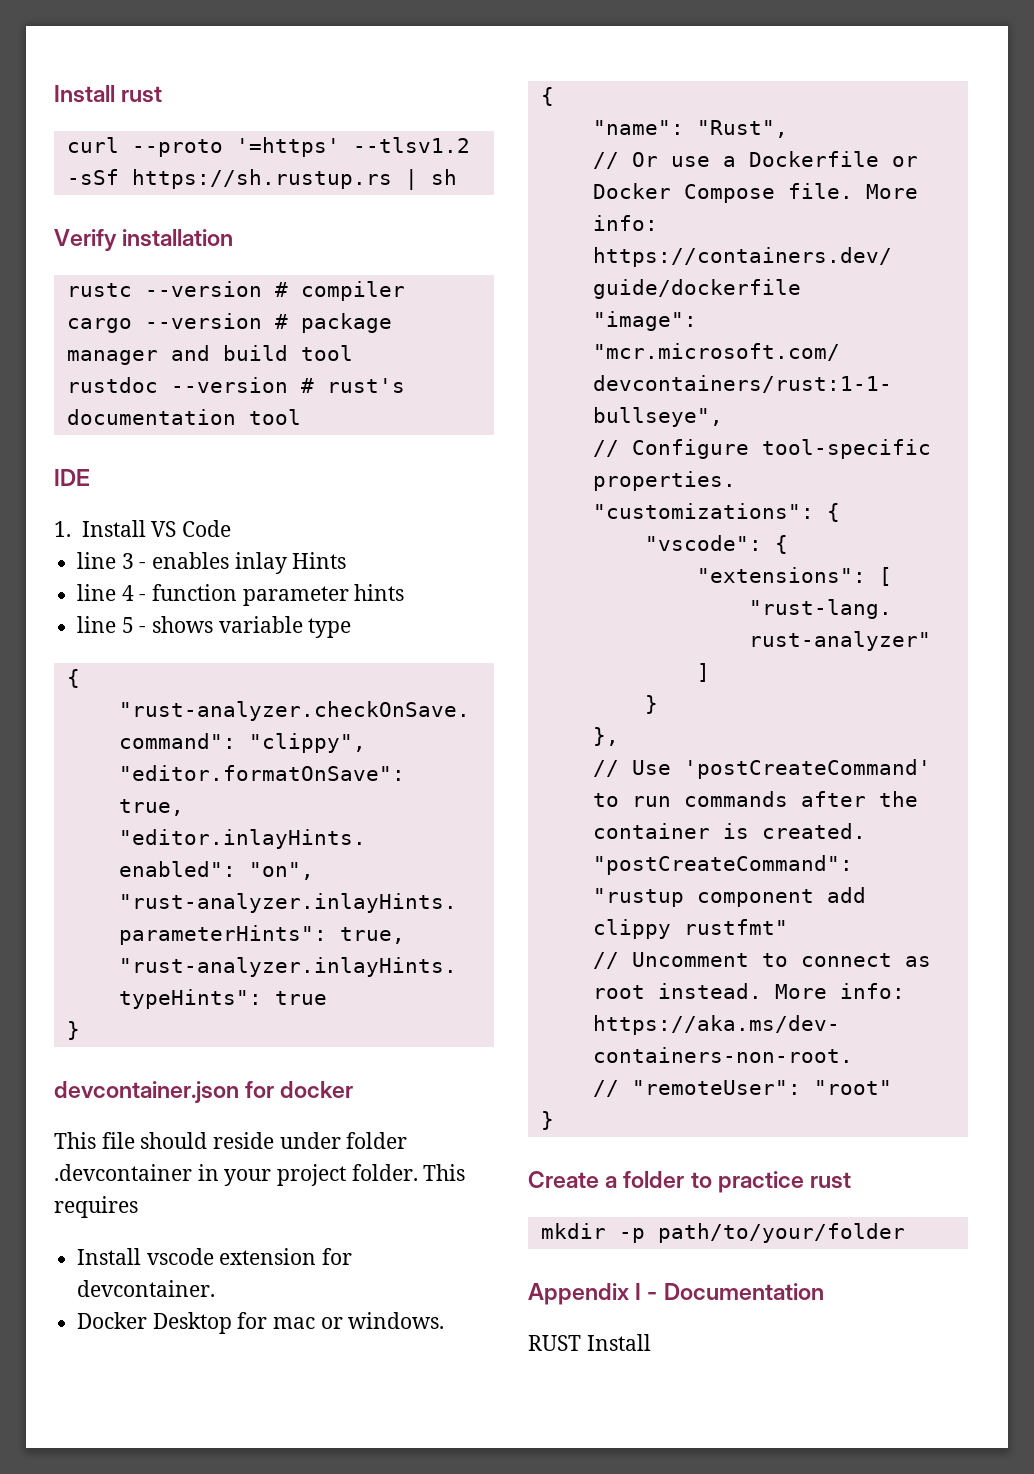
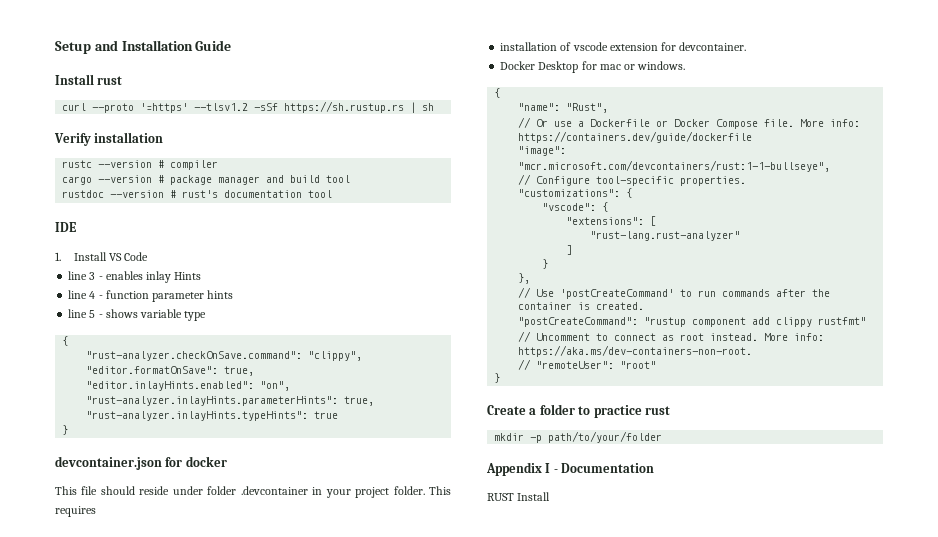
+ Setup and Installation Guide
- Install vscode extension for devcontainer.
+ installation of vscode extension for devcontainer.

